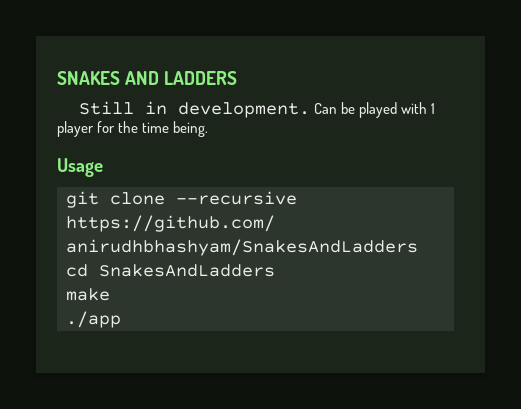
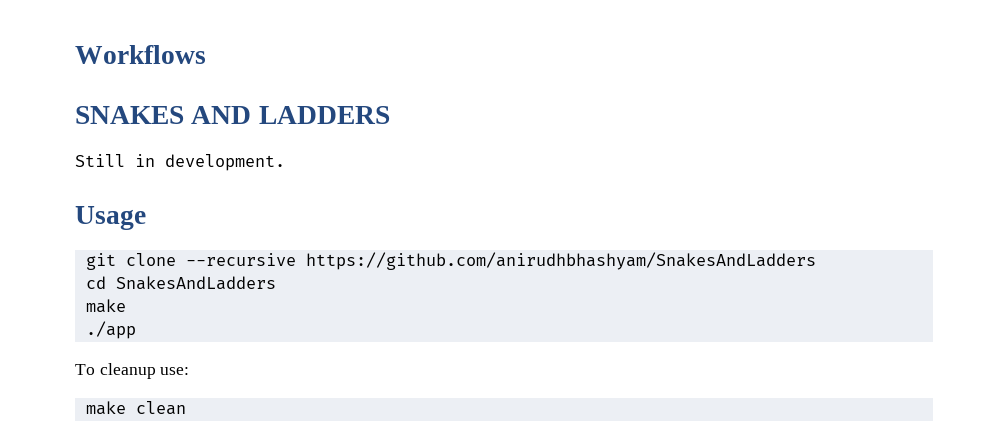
+ Workflows
- Can be played with 1 player for the time being.
+ To cleanup use:
+ make clean

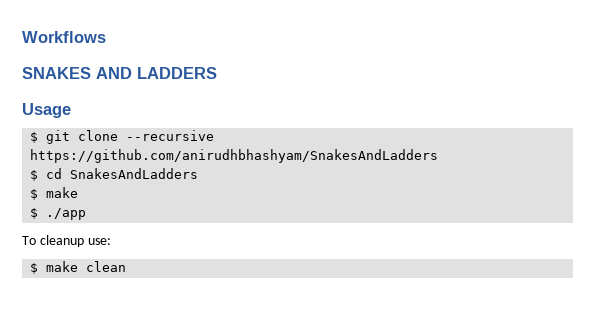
- Still in development.
- git clone --recursive https://github.com/anirudhbhashyam/SnakesAndLadders
+ $ git clone --recursive https://github.com/anirudhbhashyam/SnakesAndLadders
- cd SnakesAndLadders
- make
+ $ cd SnakesAndLadders
+ $ make
- ./app
+ $ ./app
- make clean
+ $ make clean

